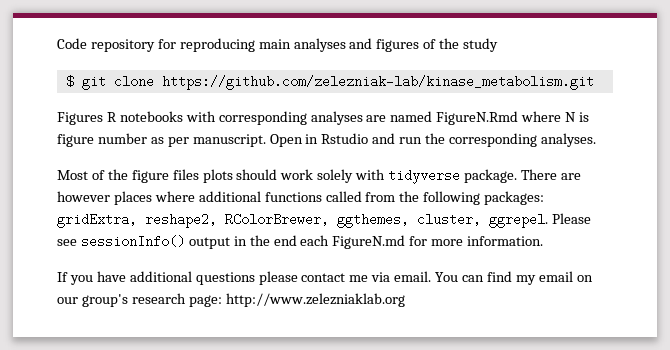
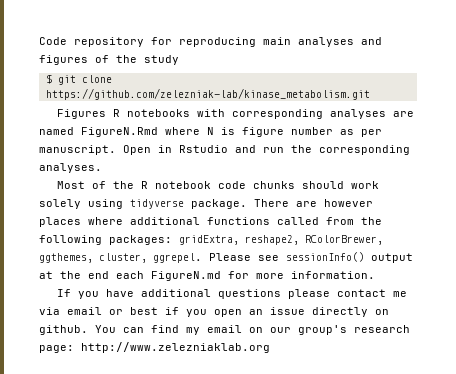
- Most of the figure files plots should work solely with tidyverse package.
+ Most of the R notebook code chunks should work solely using tidyverse package.
- Please see sessionInfo() output in the end each FigureN.md for more information.
+ Please see sessionInfo() output at the end each FigureN.md for more information.
- If you have additional questions please contact me via email.
+ If you have additional questions please contact me via email or best if you open an issue directly on github.

